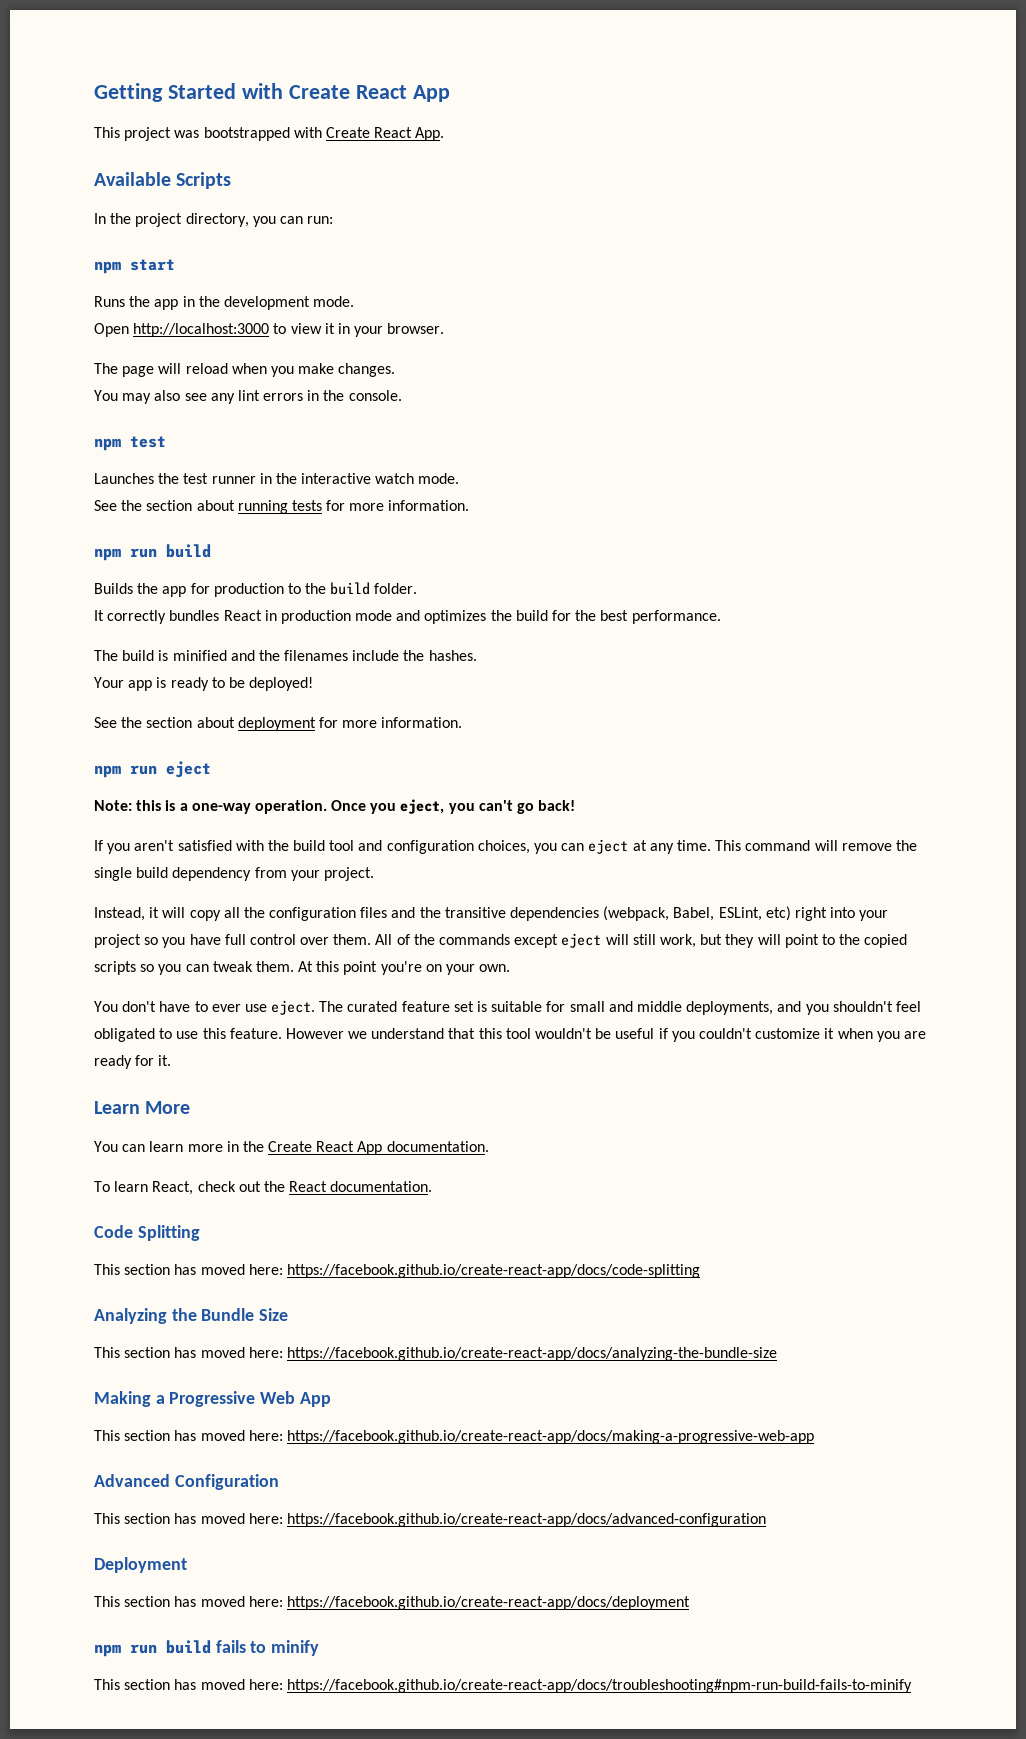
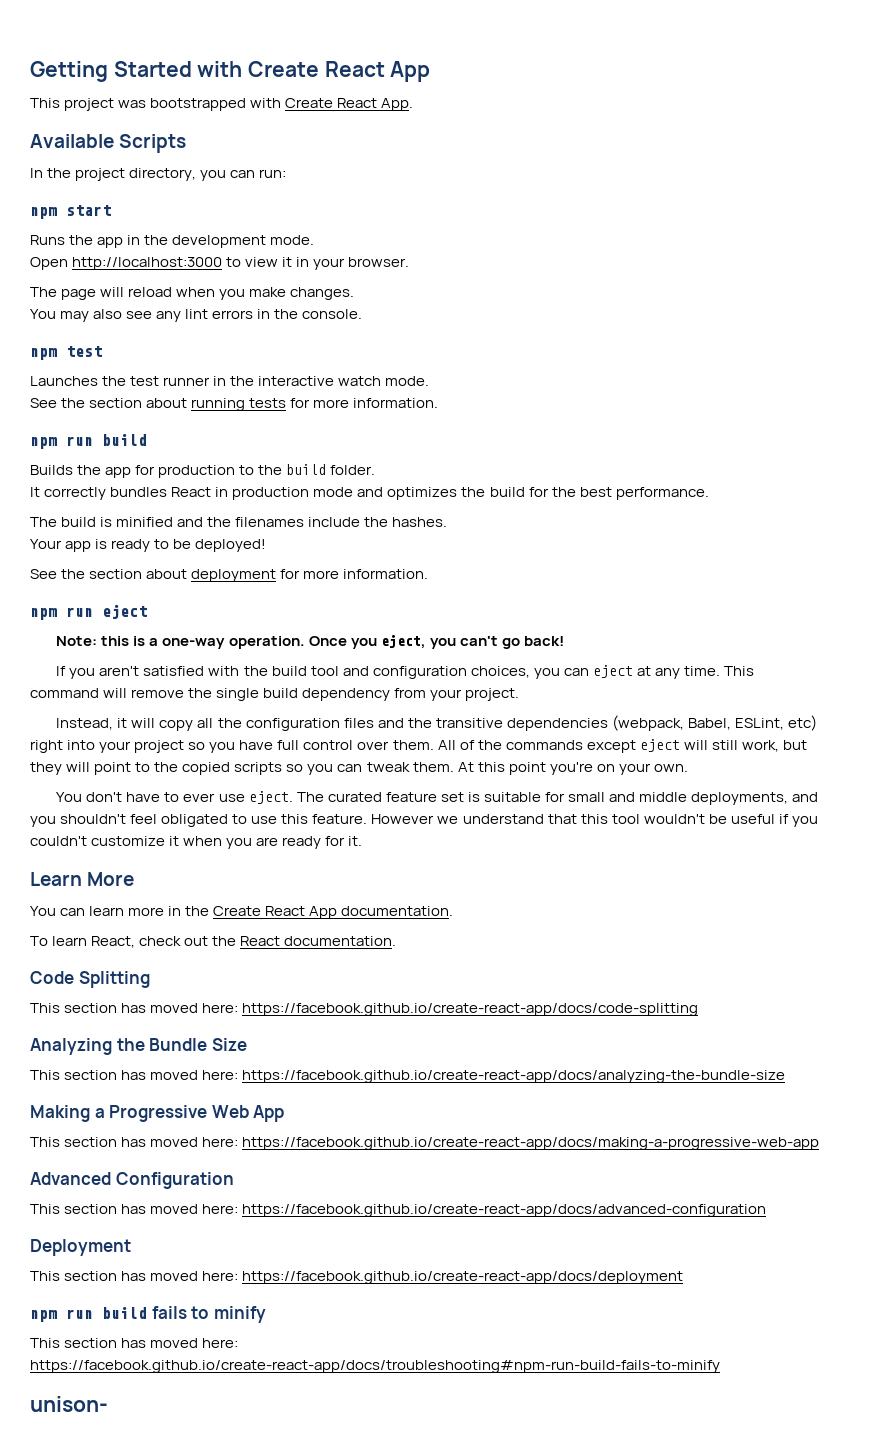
+ unison-

